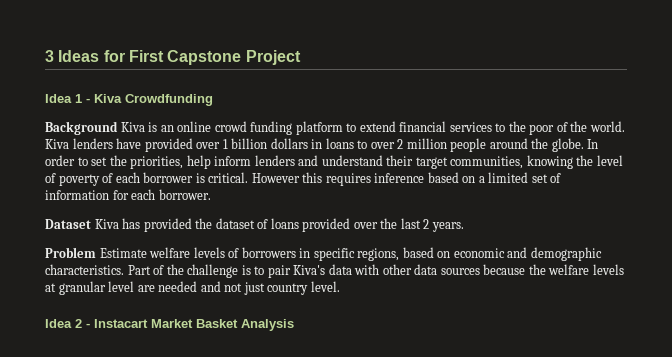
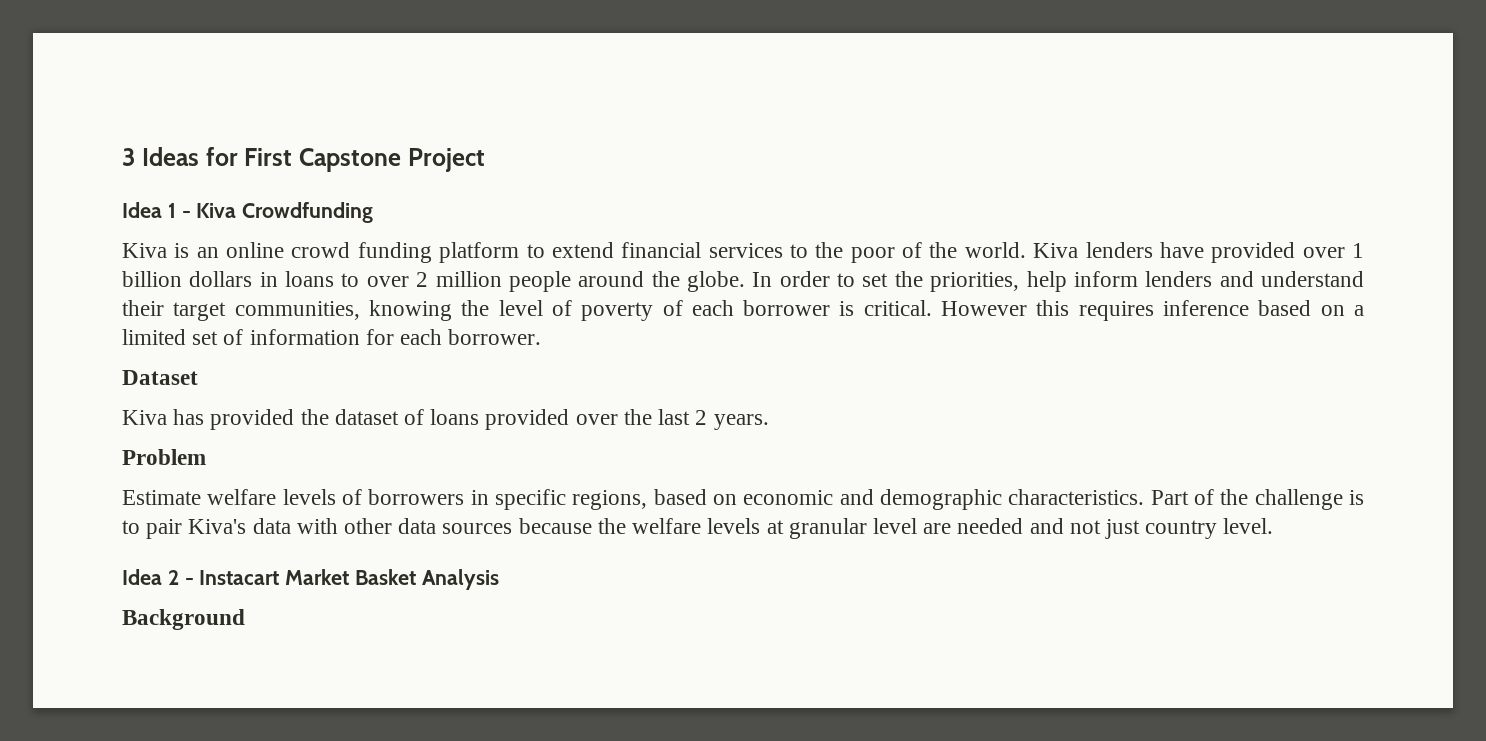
- Background Kiva is an online crowd funding platform to extend financial services to the poor of the world.
+ Kiva is an online crowd funding platform to extend financial services to the poor of the world.
- Dataset Kiva has provided the dataset of loans provided over the last 2 years.
+ Dataset
+ Kiva has provided the dataset of loans provided over the last 2 years.
- Problem Estimate welfare levels of borrowers in specific regions, based on economic and demographic characteristics.
+ Problem
+ Estimate welfare levels of borrowers in specific regions, based on economic and demographic characteristics.
+ Background

